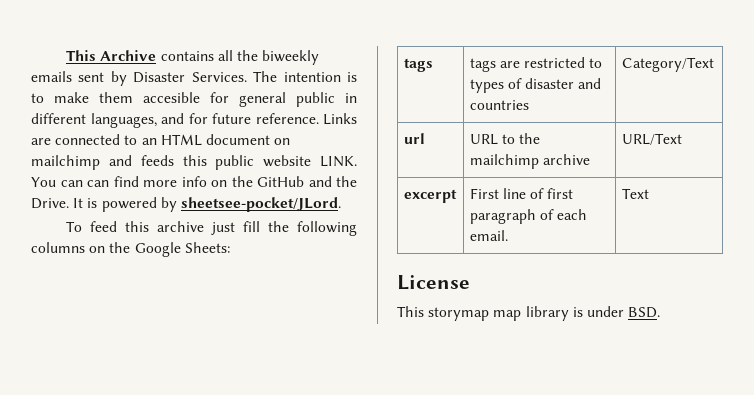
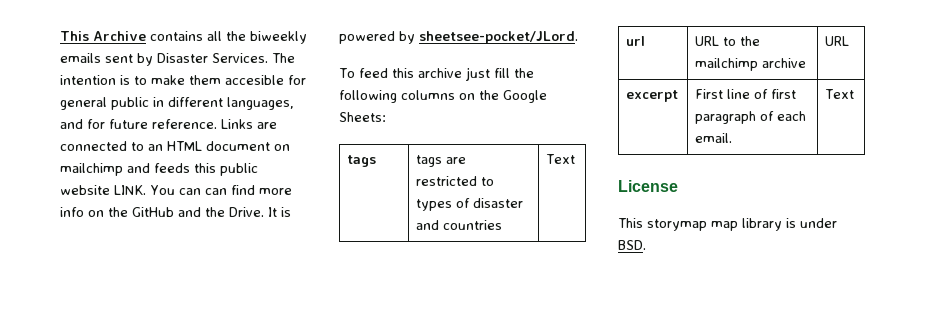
- tags | tags are restricted to types of disaster and countries | Category/Text
+ tags | tags are restricted to types of disaster and countries | Text
- url | URL to the mailchimp archive | URL/Text
+ url | URL to the mailchimp archive | URL

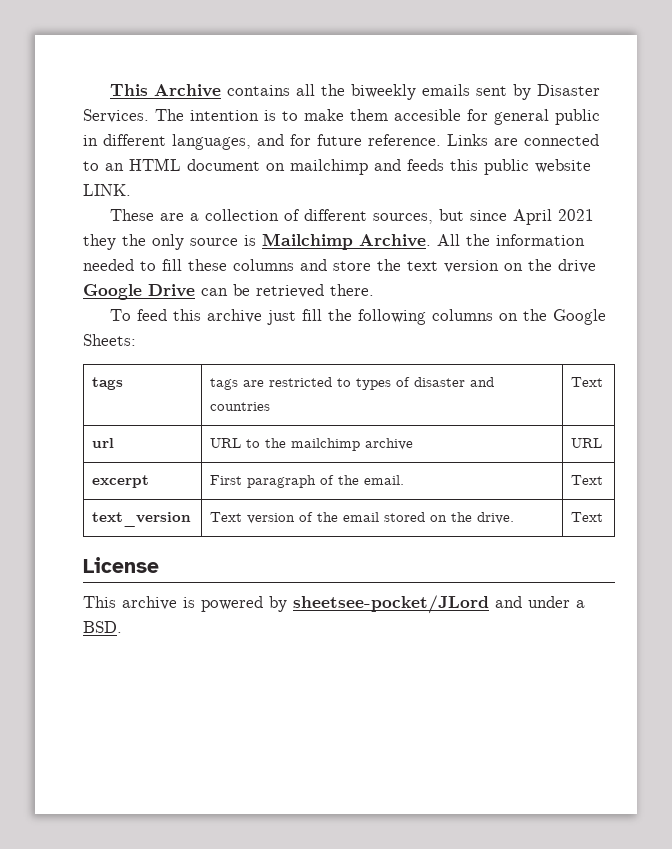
- Links are connected to an HTML document on mailchimp and feeds this public website LINK. You can can find more info on the GitHub and the Drive. It is powered by sheetsee-pocket/JLord.
+ Links are connected to an HTML document on mailchimp and feeds this public website LINK.
+ These are a collection of different sources, but since April 2021 they the only source is Mailchimp Archive. All the information needed to fill these columns and store the text version on the drive Google Drive can be retrieved there.
- excerpt | First line of first paragraph of each email. | Text
+ excerpt | First paragraph of the email. | Text
+ text_version | Text version of the email stored on the drive. | Text
  License
- This storymap map library is under BSD.
+ This archive is powered by sheetsee-pocket/JLord and under a BSD.

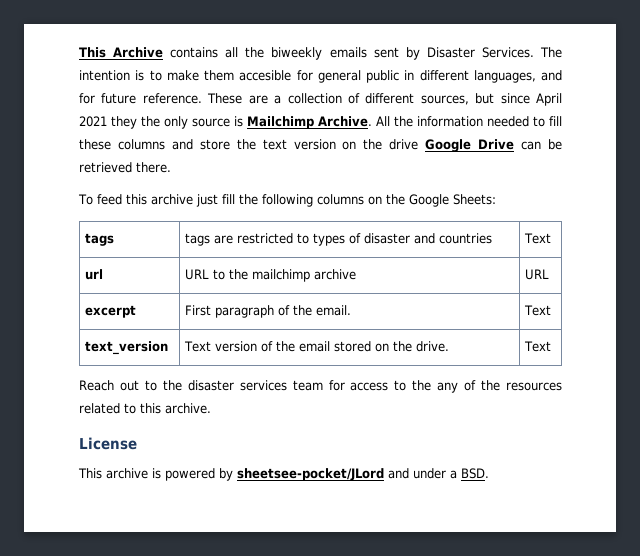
- The intention is to make them accesible for general public in different languages, and for future reference. Links are connected to an HTML document on mailchimp and feeds this public website LINK.
- These are a collection of different sources, but since April 2021 they the only source is Mailchimp Archive.
+ The intention is to make them accesible for general public in different languages, and for future reference. These are a collection of different sources, but since April 2021 they the only source is Mailchimp Archive.
+ Reach out to the disaster services team for access to the any of the resources related to this archive.

